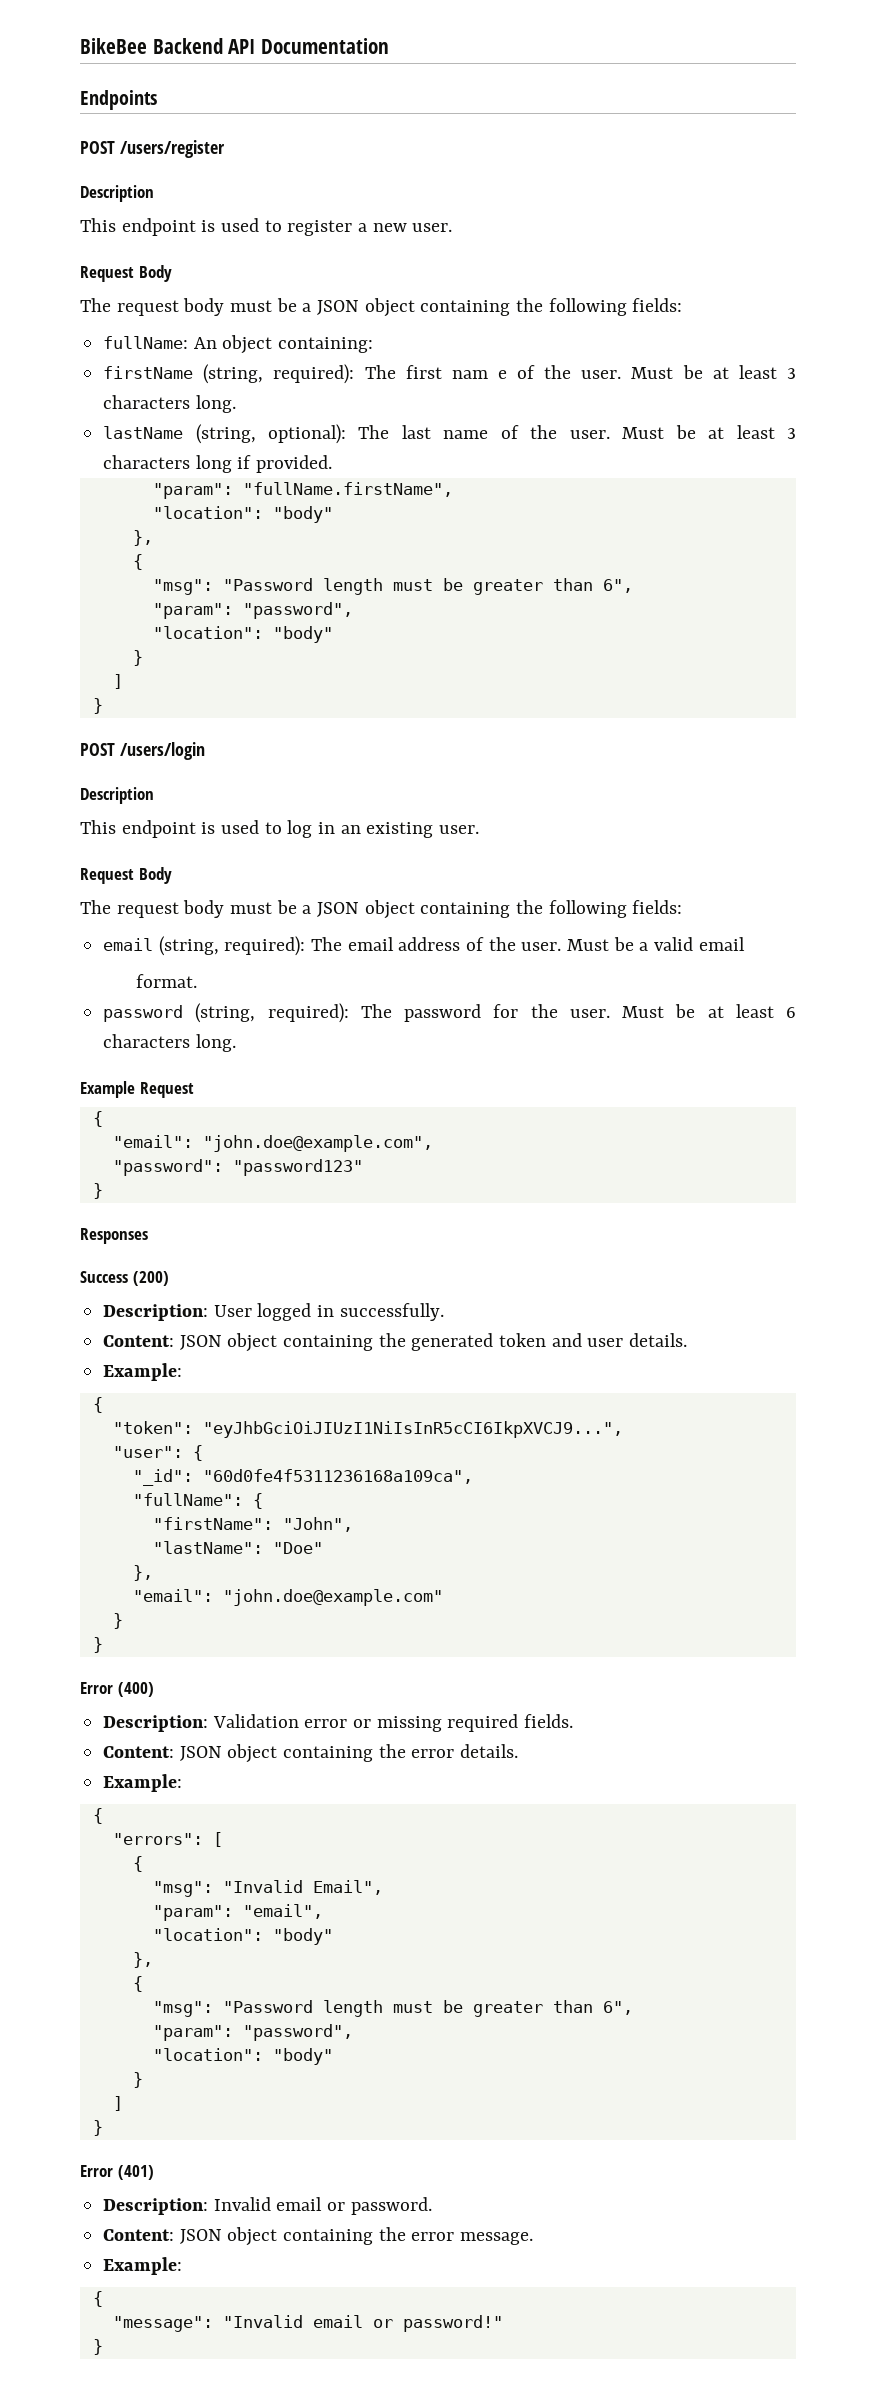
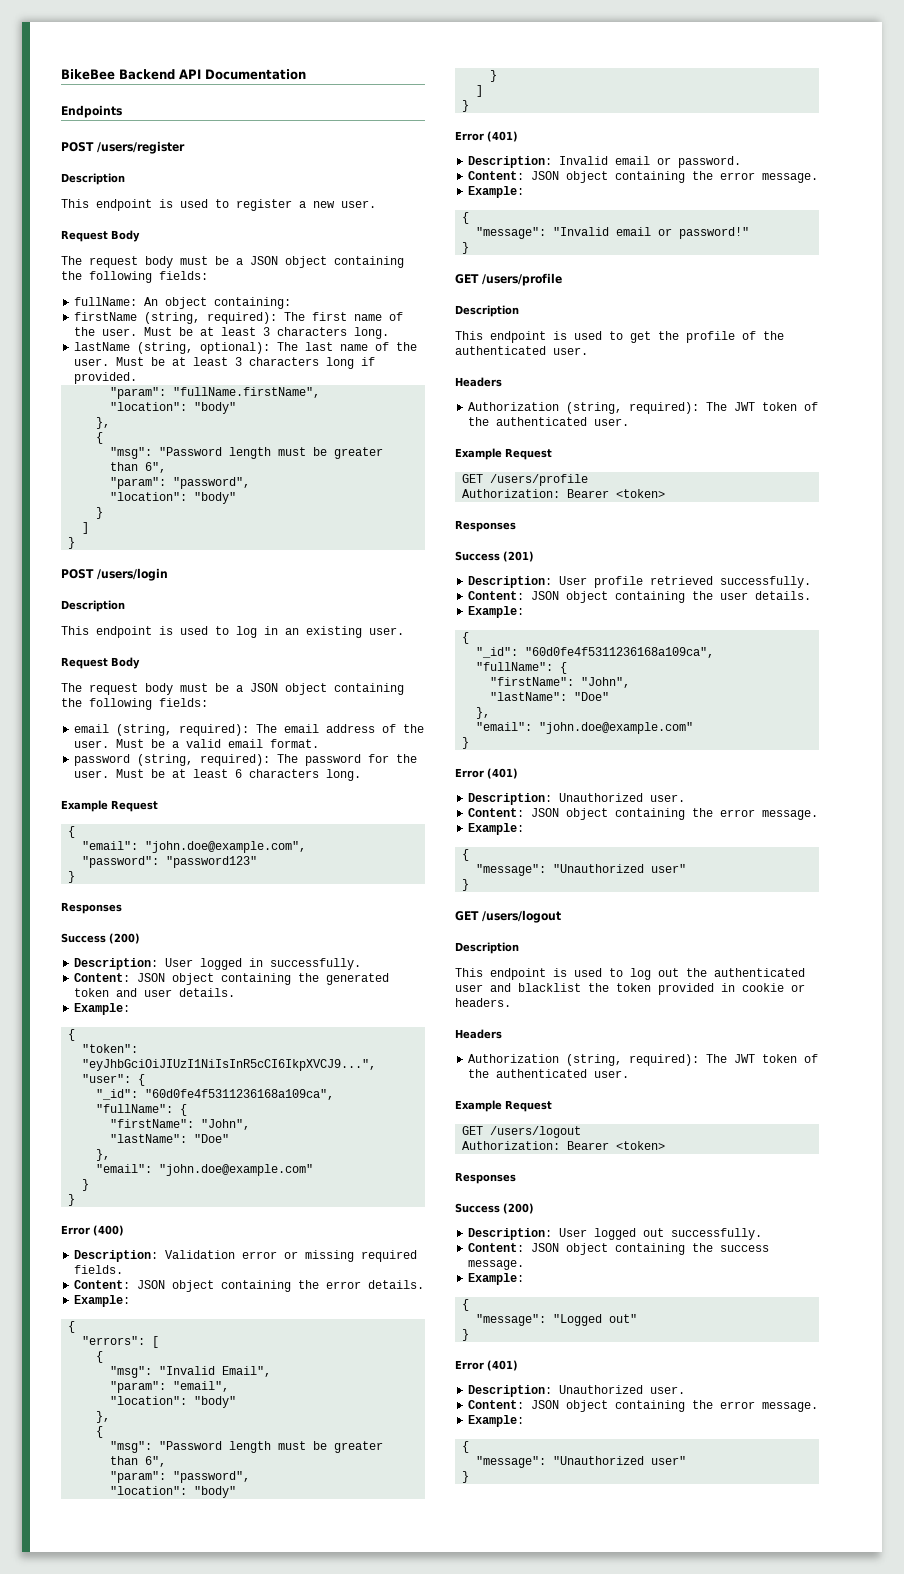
- firstName (string, required): The first nam e of the user.
+ firstName (string, required): The first name of the user.
- Must be a valid email
- format.
+ Must be a valid email format.
  "message": "Invalid email or password!"
+ }
+ GET /users/profile
+ Description
+ This endpoint is used to get the profile of the authenticated user.
+ Headers
+ Authorization (string, required): The JWT token of the authenticated user.
+ Example Request
+ GET /users/profile
+ Authorization: Bearer <token>
+ Responses
+ Success (201)
+ Description: User profile retrieved successfully.
+ Content: JSON object containing the user details.
+ Example:
+ {
+ "_id": "60d0fe4f5311236168a109ca",
+ "fullName": {
+ "firstName": "John",
+ "lastName": "Doe"
+ },
+ "email": "john.doe@example.com"
+ }
+ Error (401)
+ Description: Unauthorized user.
+ Content: JSON object containing the error message.
+ Example:
+ {
+ "message": "Unauthorized user"
+ }
+ GET /users/logout
+ Description
+ This endpoint is used to log out the authenticated user and blacklist the token provided in cookie or headers.
+ Headers
+ Authorization (string, required): The JWT token of the authenticated user.
+ Example Request
+ GET /users/logout
+ Authorization: Bearer <token>
+ Responses
+ Success (200)
+ Description: User logged out successfully.
+ Content: JSON object containing the success message.
+ Example:
+ {
+ "message": "Logged out"
+ }
+ Error (401)
+ Description: Unauthorized user.
+ Content: JSON object containing the error message.
+ Example:
+ {
+ "message": "Unauthorized user"

